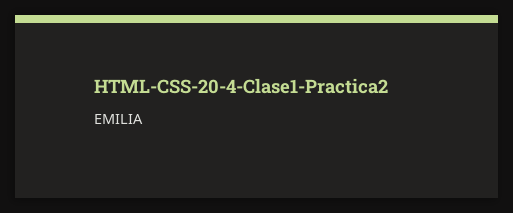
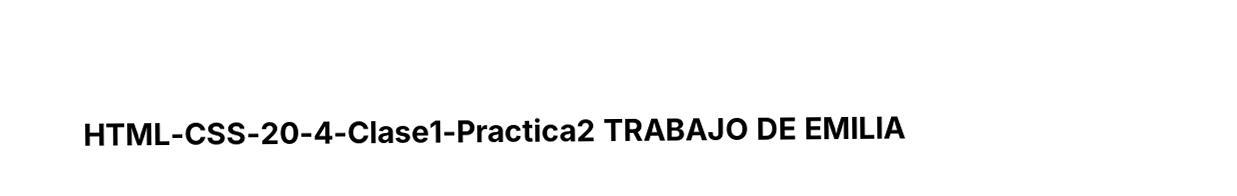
- HTML-CSS-20-4-Clase1-Practica2
- EMILIA
+ HTML-CSS-20-4-Clase1-Practica2 TRABAJO DE EMILIA

